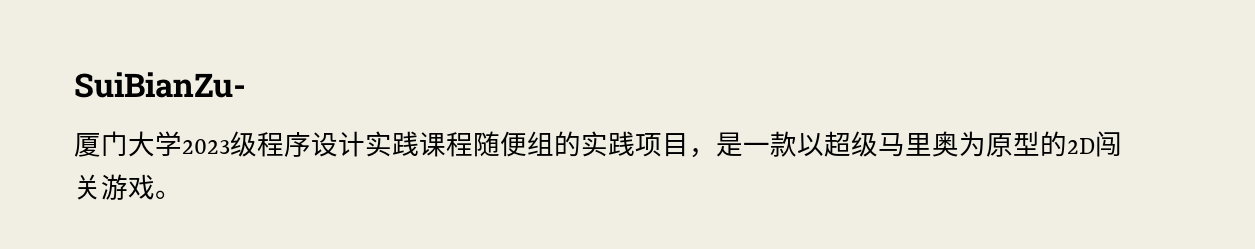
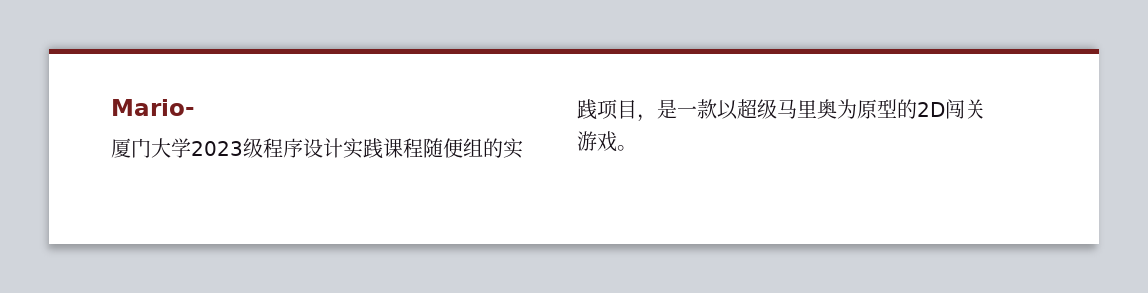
- SuiBianZu-
+ Mario-

